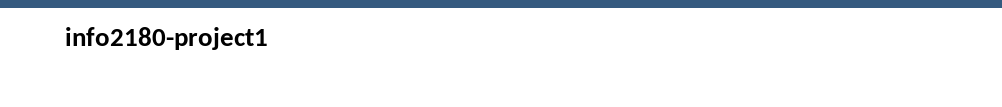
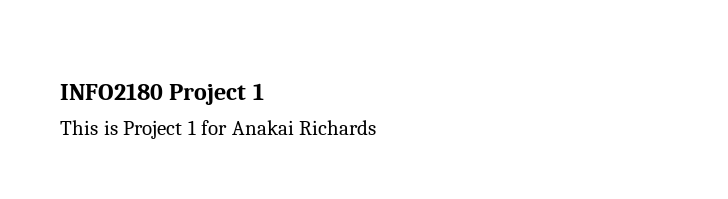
- info2180-project1
+ INFO2180 Project 1
+ This is Project 1 for Anakai Richards

